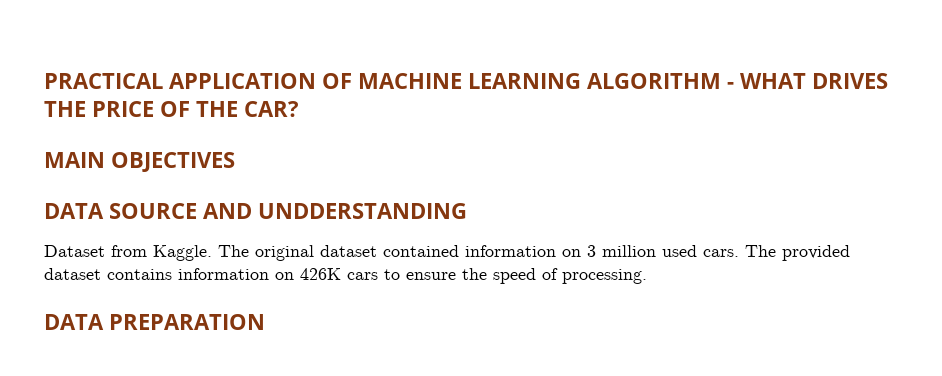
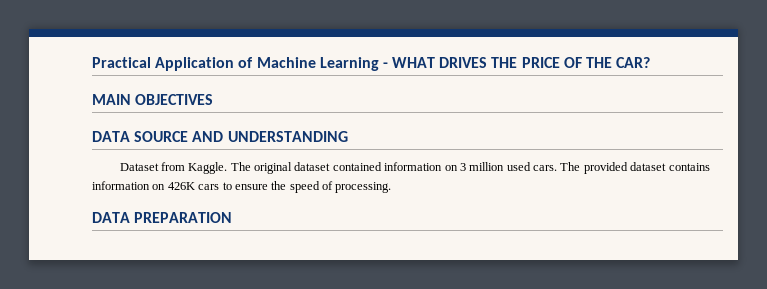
- PRACTICAL APPLICATION OF MACHINE LEARNING ALGORITHM - WHAT DRIVES THE PRICE OF THE CAR?
+ Practical Application of Machine Learning - WHAT DRIVES THE PRICE OF THE CAR?
- DATA SOURCE AND UNDDERSTANDING
+ DATA SOURCE AND UNDERSTANDING

